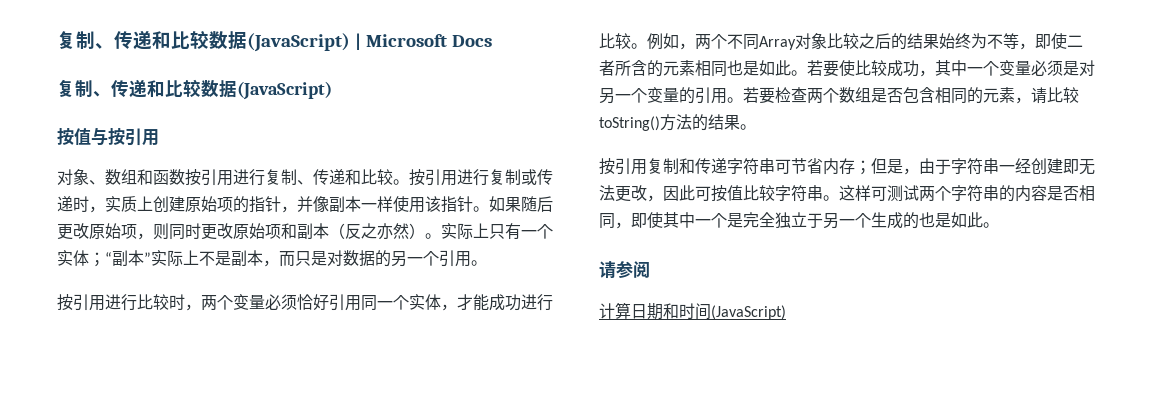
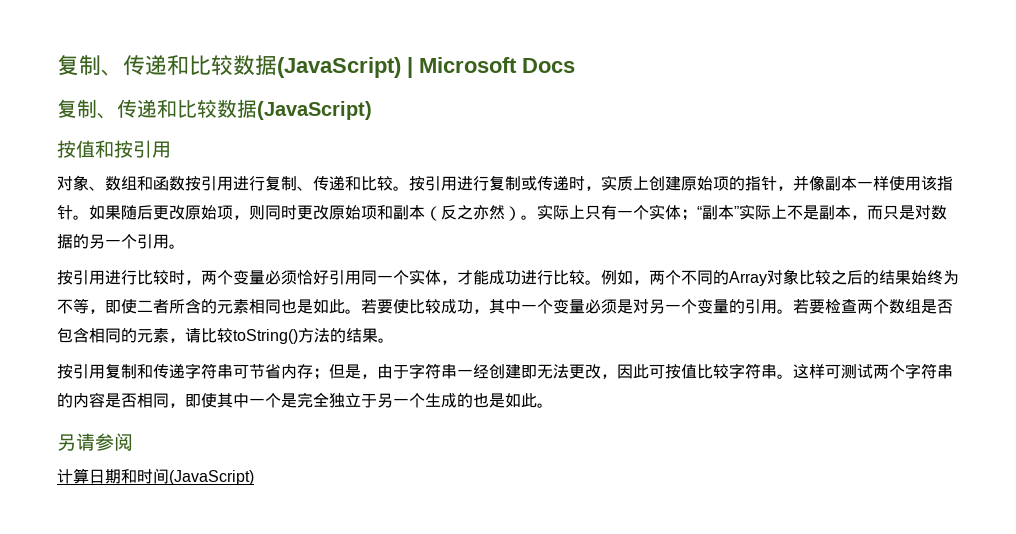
- 按值与按引用
+ 按值和按引用
- 例如，两个不同Array对象比较之后的结果始终为不等，即使二者所含的元素相同也是如此。
+ 例如，两个不同的Array对象比较之后的结果始终为不等，即使二者所含的元素相同也是如此。
- 请参阅
+ 另请参阅

